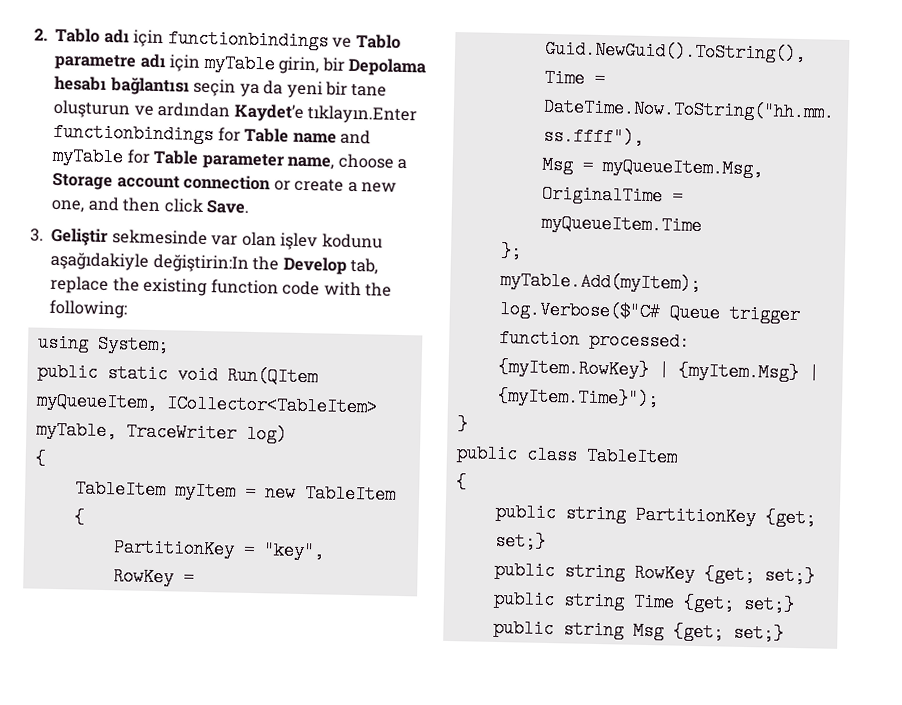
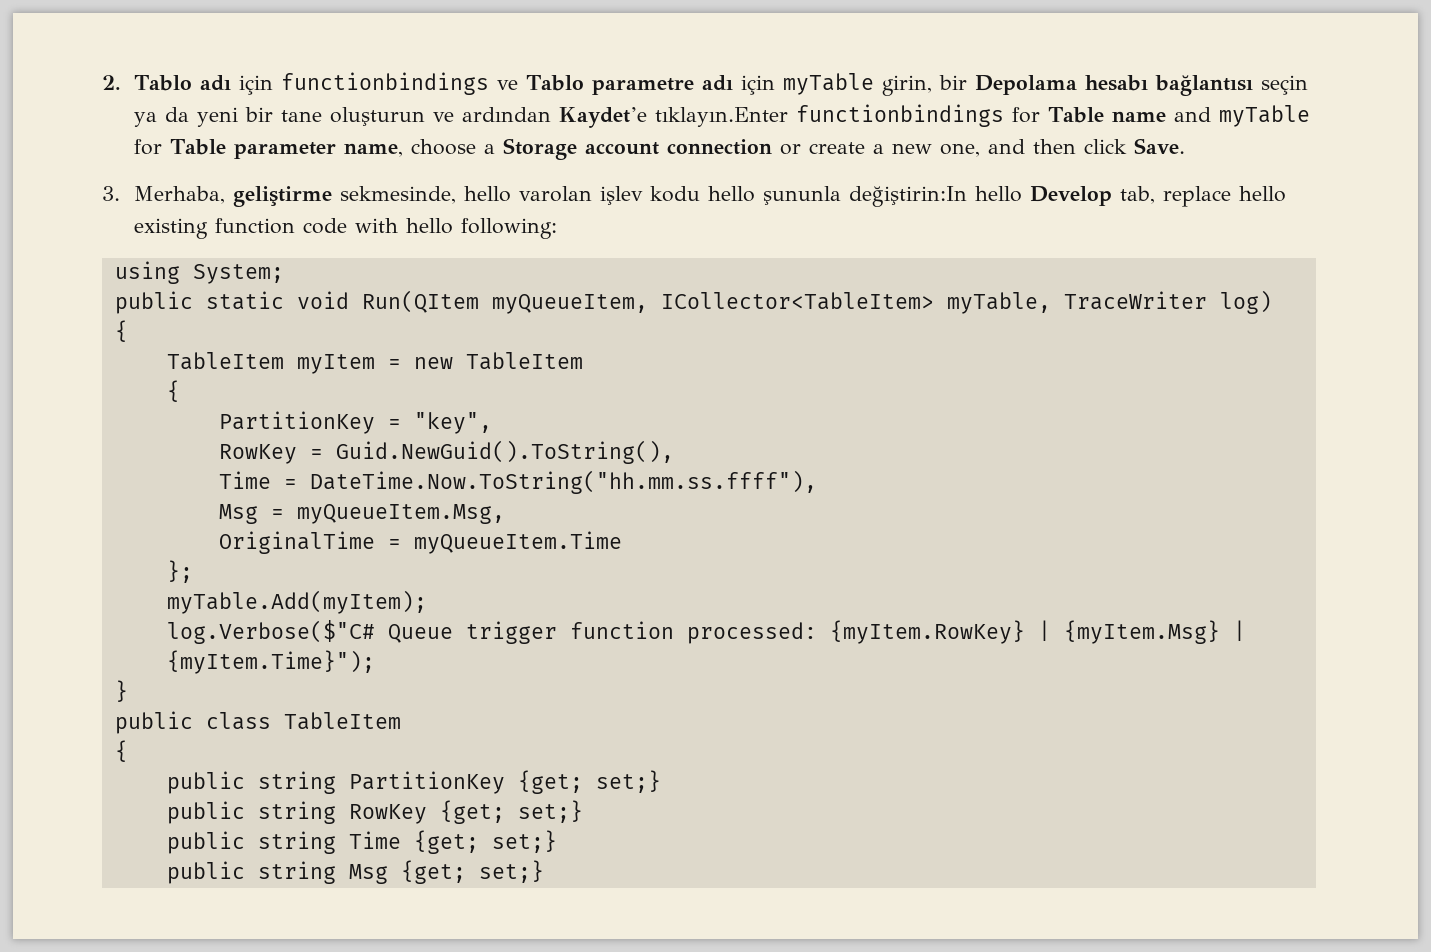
- 3. Geliştir sekmesinde var olan işlev kodunu aşağıdakiyle değiştirin:In the Develop tab, replace the existing function code with the following:
+ 3. Merhaba, geliştirme sekmesinde, hello varolan işlev kodu hello şununla değiştirin:In hello Develop tab, replace hello existing function code with hello following:

